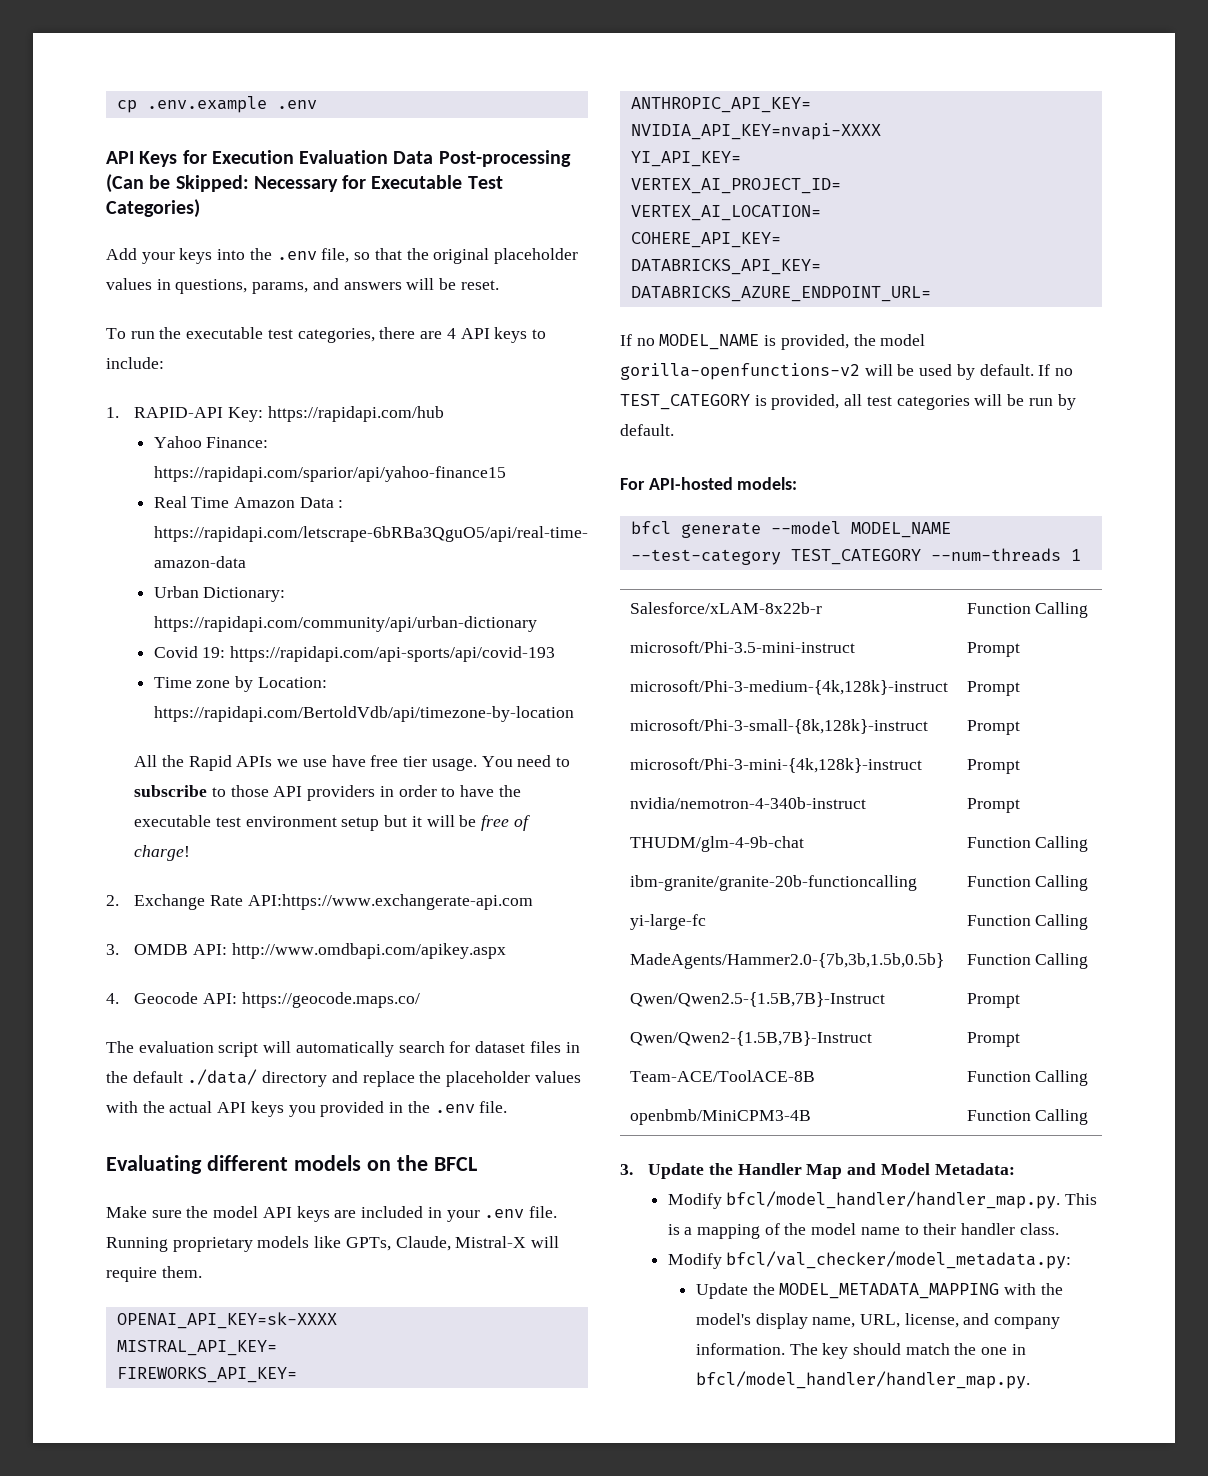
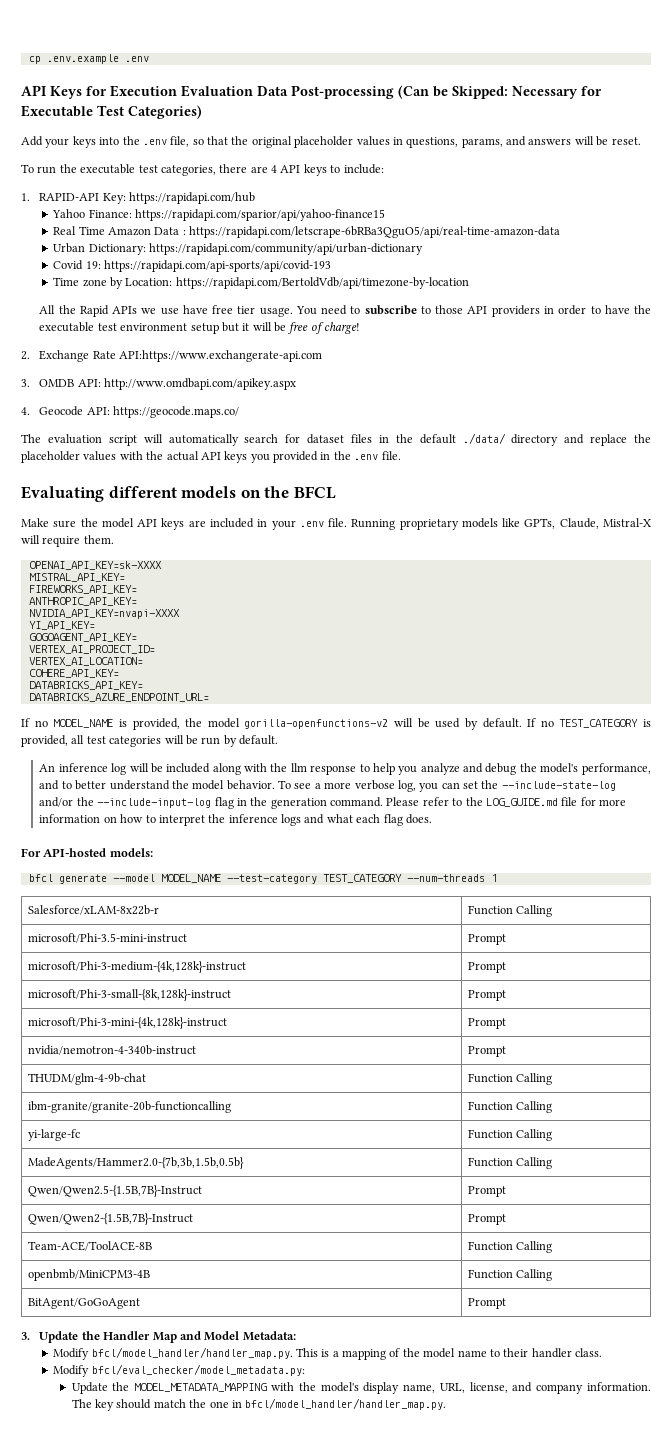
+ GOGOAGENT_API_KEY=
+ An inference log will be included along with the llm response to help you analyze and debug the model's performance, and to better understand the model behavior. To see a more verbose log, you can set the --include-state-log and/or the --include-input-log flag in the generation command. Please refer to the LOG_GUIDE.md file for more information on how to interpret the inference logs and what each flag does.
+ BitAgent/GoGoAgent | Prompt
- Modify bfcl/val_checker/model_metadata.py:
+ Modify bfcl/eval_checker/model_metadata.py:

